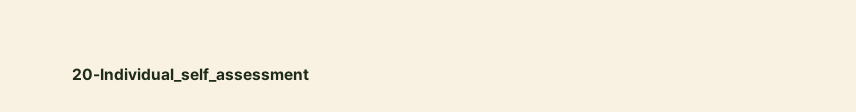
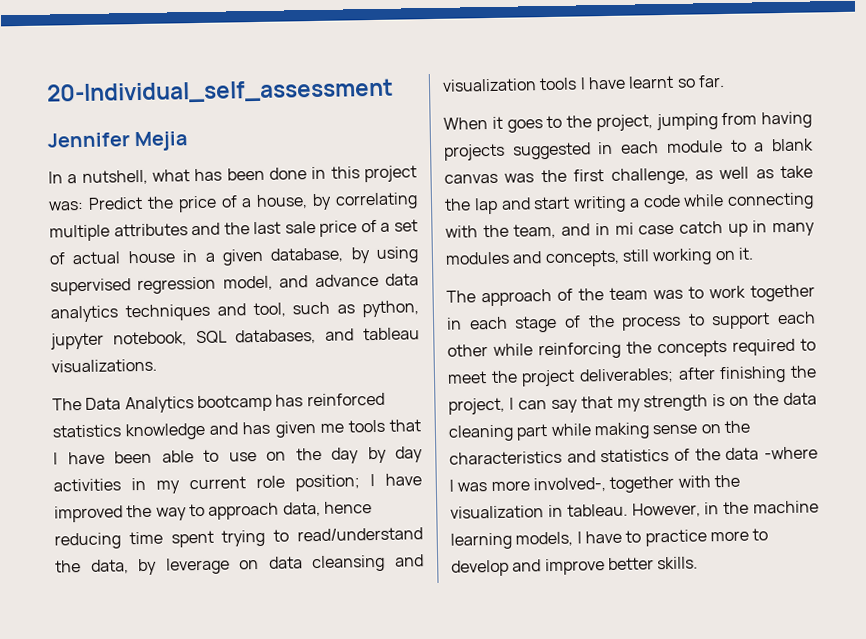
+ Jennifer Mejia
+ In a nutshell, what has been done in this project was: Predict the price of a house, by correlating multiple attributes and the last sale price of a set of actual house in a given database, by using supervised regression model, and advance data analytics techniques and tool, such as python, jupyter notebook, SQL databases, and tableau visualizations.
+ The Data Analytics bootcamp has reinforced statistics knowledge and has given me tools that I have been able to use on the day by day activities in my current role position; I have improved the way to approach data, hence reducing time spent trying to read/understand the data, by leverage on data cleansing and visualization tools I have learnt so far.
+ When it goes to the project, jumping from having projects suggested in each module to a blank canvas was the first challenge, as well as take the lap and start writing a code while connecting with the team, and in mi case catch up in many modules and concepts, still working on it.
+ The approach of the team was to work together in each stage of the process to support each other while reinforcing the concepts required to meet the project deliverables; after finishing the project, I can say that my strength is on the data cleaning part while making sense on the characteristics and statistics of the data -where I was more involved-, together with the visualization in tableau. However, in the machine learning models, I have to practice more to develop and improve better skills.

